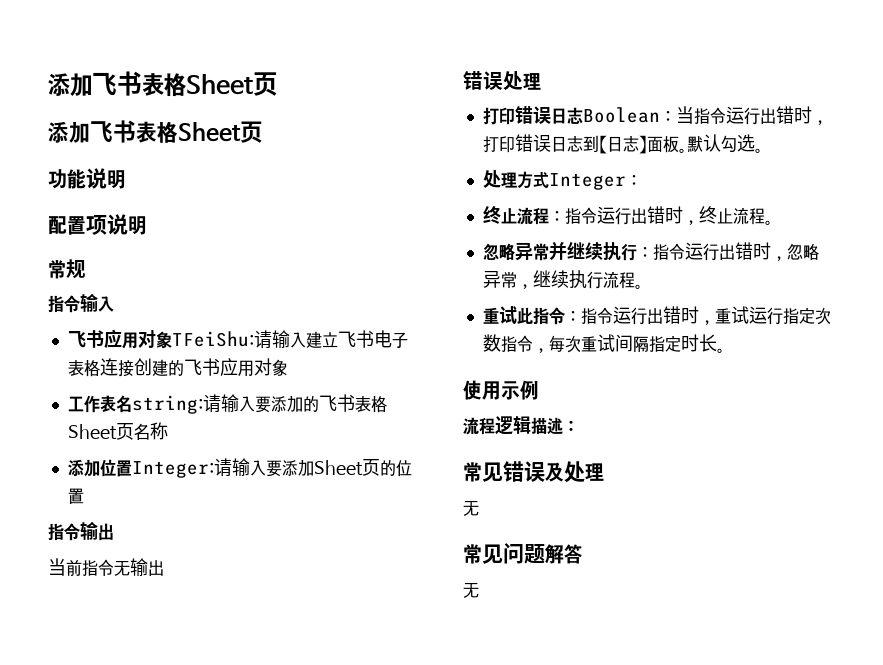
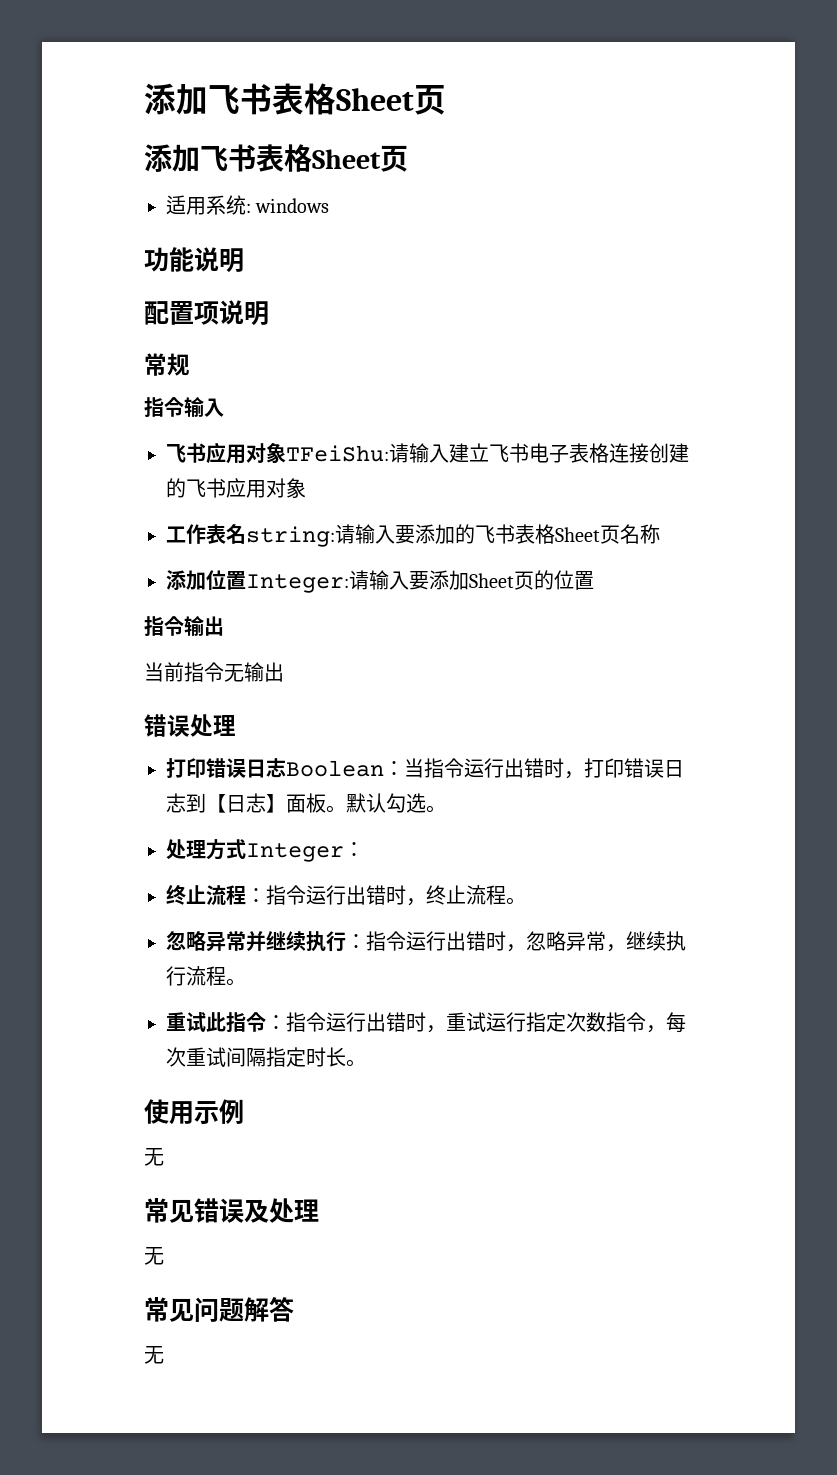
+ 适用系统: windows
  使用示例
- 流程逻辑描述：
+ 无

